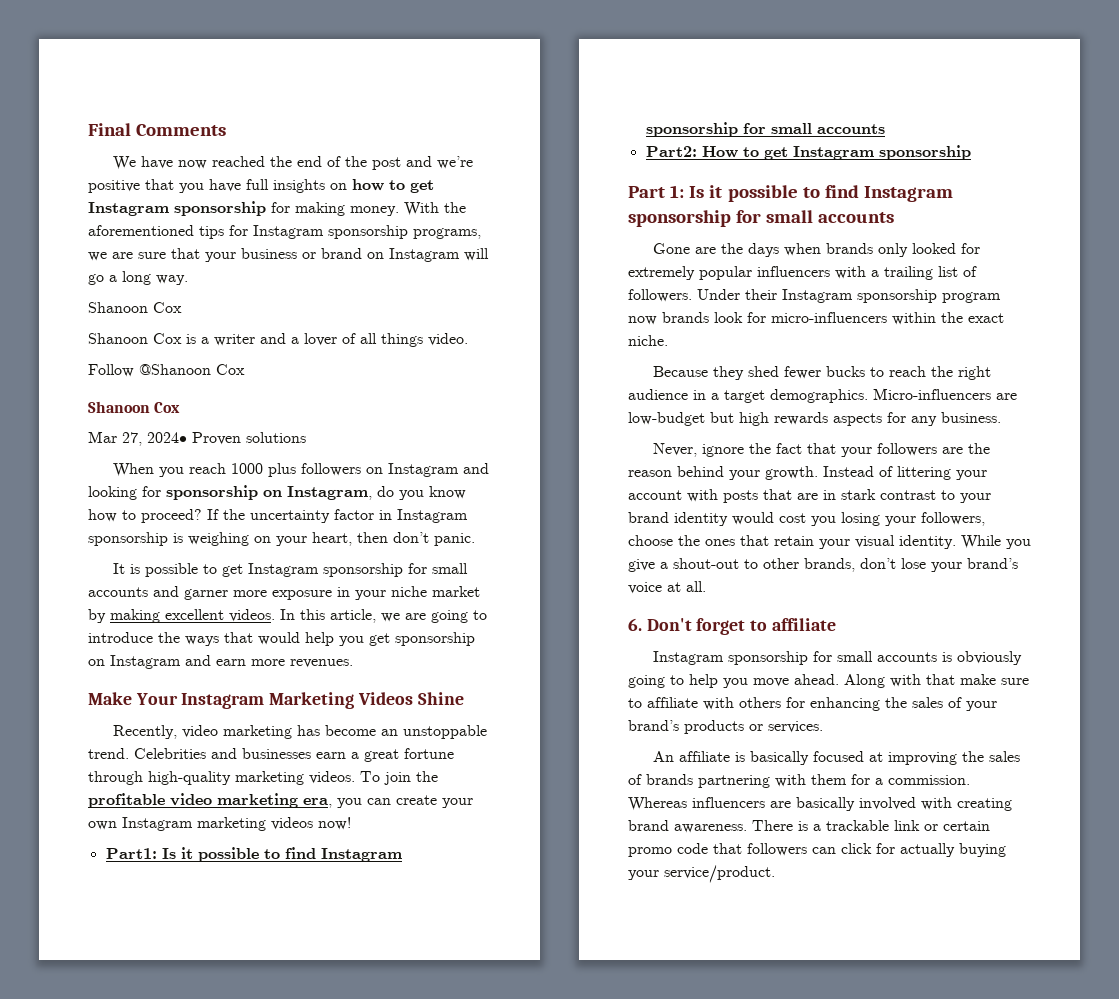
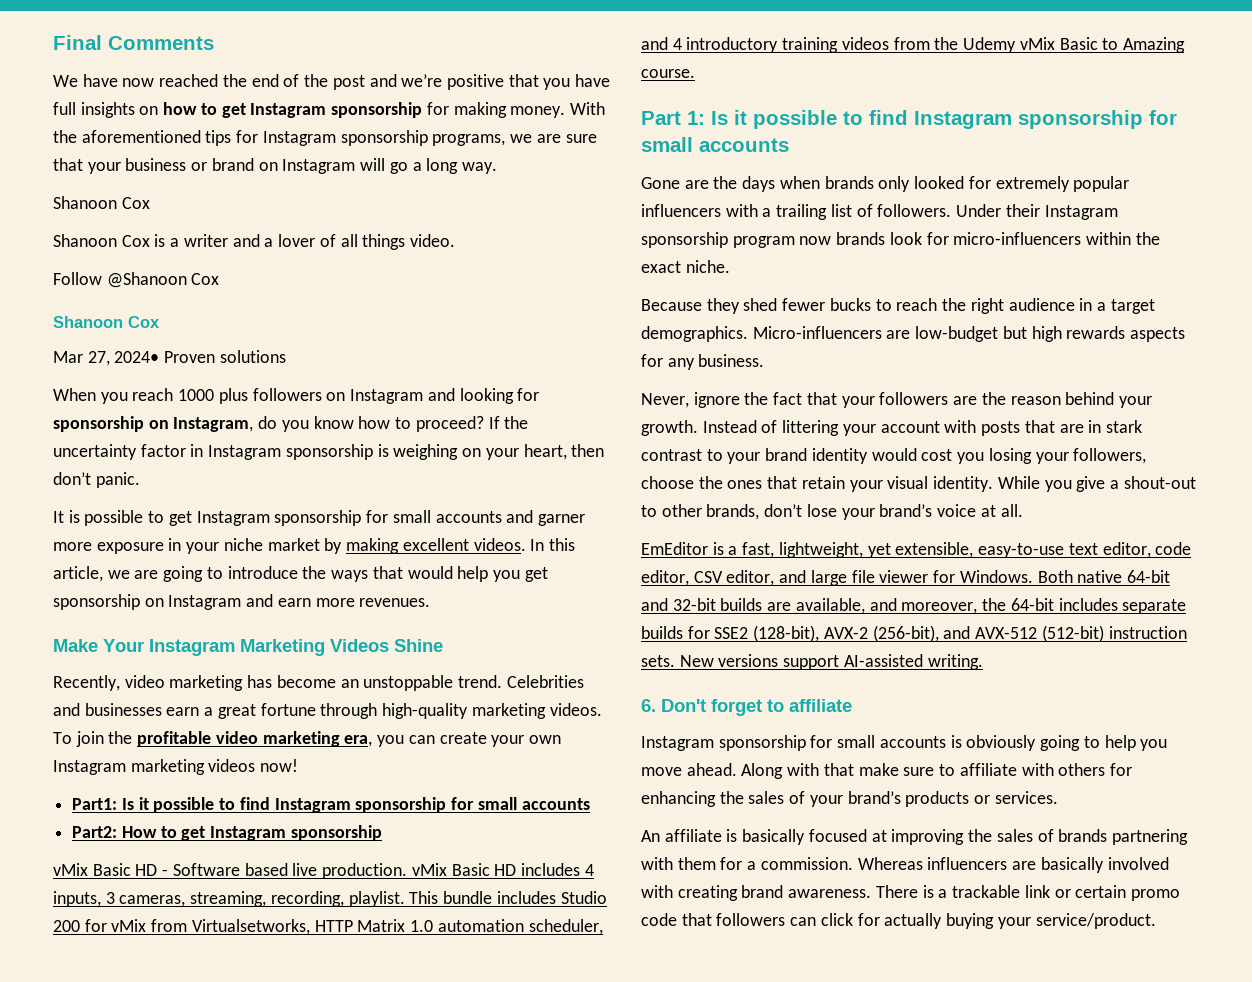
+ vMix Basic HD - Software based live production. vMix Basic HD includes 4 inputs, 3 cameras, streaming, recording, playlist. This bundle includes Studio 200 for vMix from Virtualsetworks, HTTP Matrix 1.0 automation scheduler, and 4 introductory training videos from the Udemy vMix Basic to Amazing course.
+ EmEditor is a fast, lightweight, yet extensible, easy-to-use text editor, code editor, CSV editor, and large file viewer for Windows. Both native 64-bit and 32-bit builds are available, and moreover, the 64-bit includes separate builds for SSE2 (128-bit), AVX-2 (256-bit), and AVX-512 (512-bit) instruction sets. New versions support AI-assisted writing.

